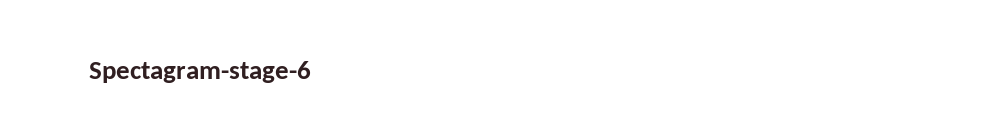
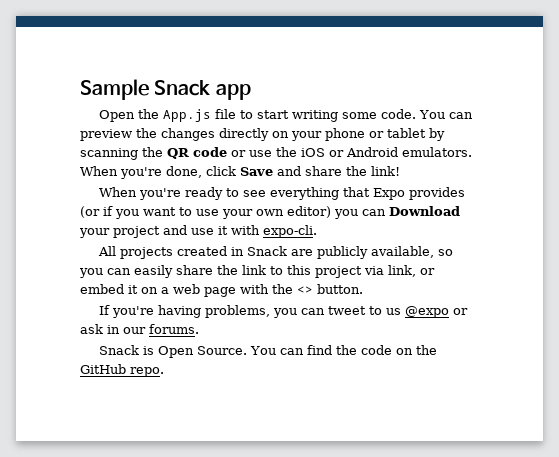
- Spectagram-stage-6
+ Sample Snack app
+ Open the App.js file to start writing some code. You can preview the changes directly on your phone or tablet by scanning the QR code or use the iOS or Android emulators. When you're done, click Save and share the link!
+ When you're ready to see everything that Expo provides (or if you want to use your own editor) you can Download your project and use it with expo-cli.
+ All projects created in Snack are publicly available, so you can easily share the link to this project via link, or embed it on a web page with the <> button.
+ If you're having problems, you can tweet to us @expo or ask in our forums.
+ Snack is Open Source. You can find the code on the GitHub repo.

